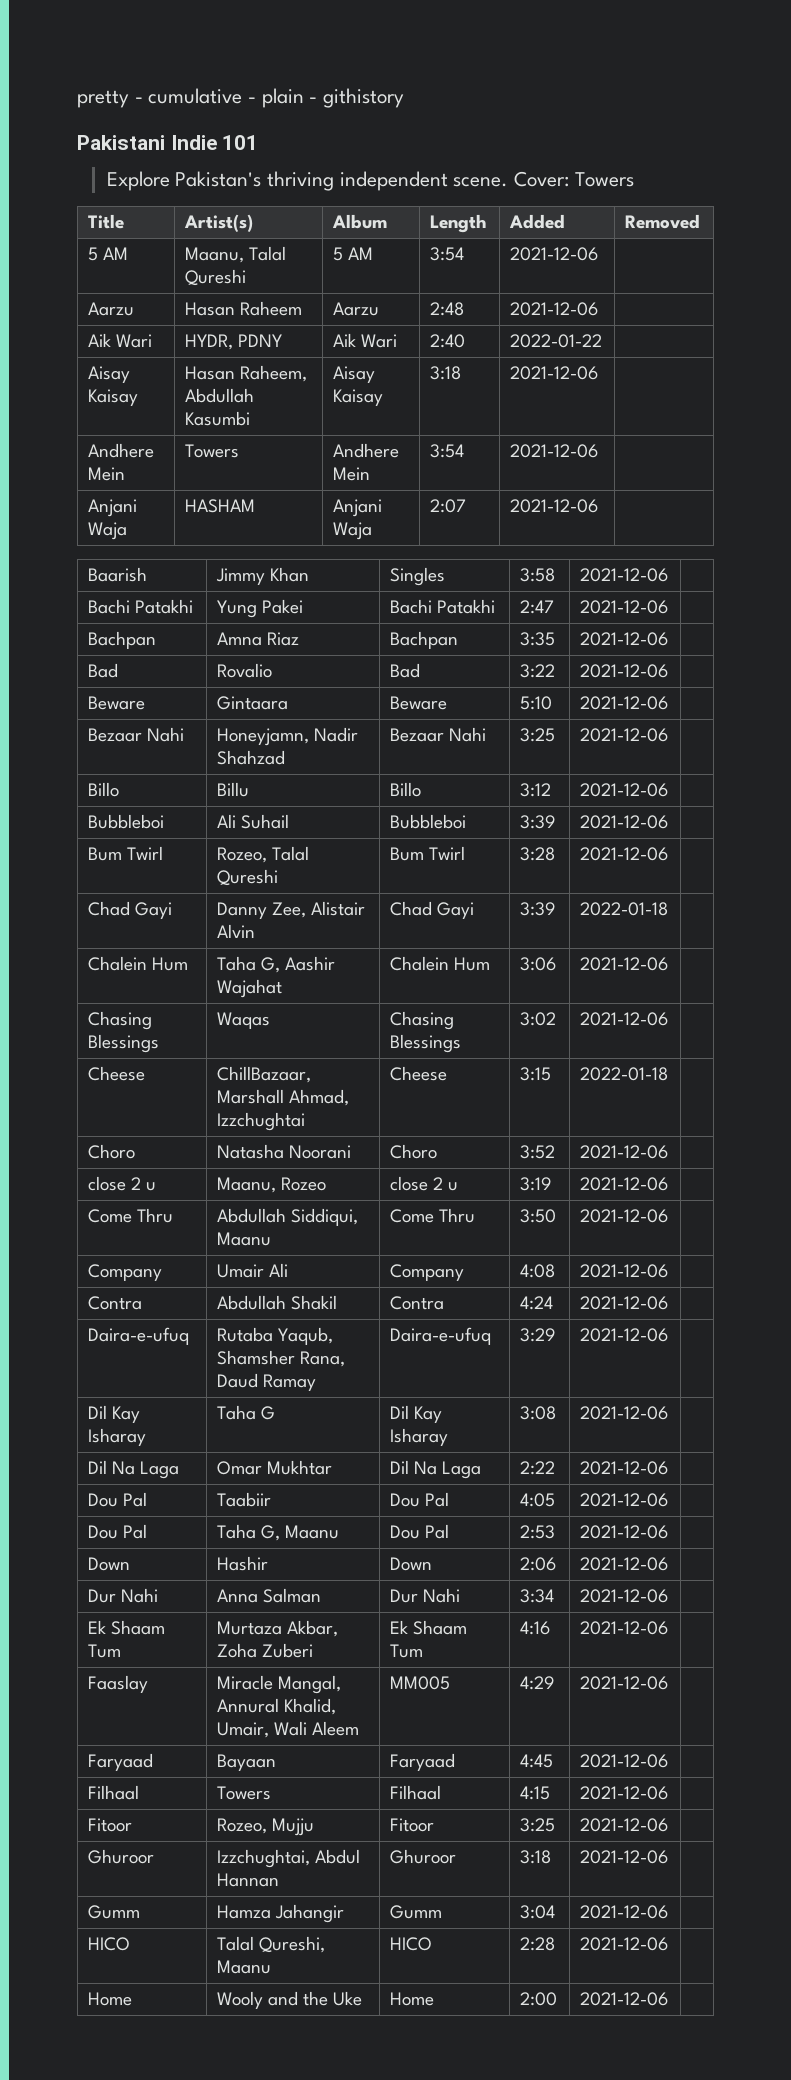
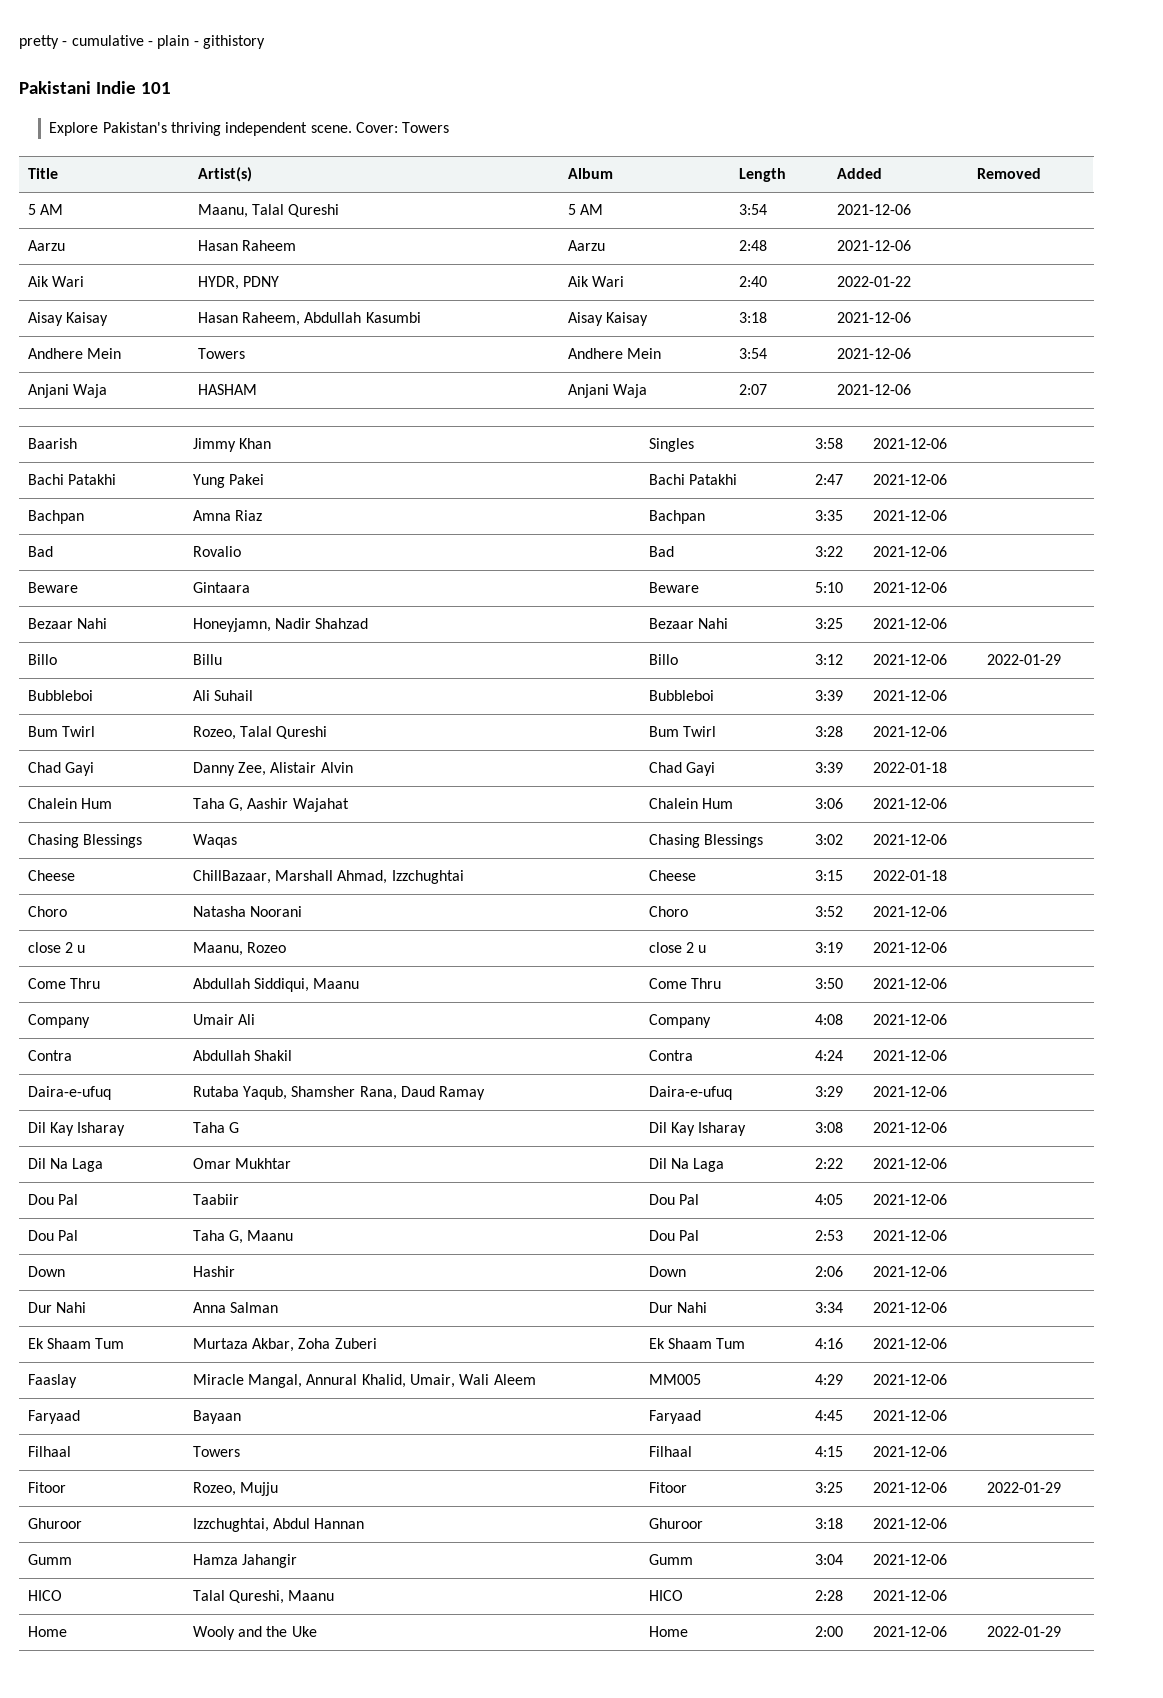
- Billo | Billu | Billo | 3:12 | 2021-12-06 |
+ Billo | Billu | Billo | 3:12 | 2021-12-06 | 2022-01-29
- Fitoor | Rozeo, Mujju | Fitoor | 3:25 | 2021-12-06 |
+ Fitoor | Rozeo, Mujju | Fitoor | 3:25 | 2021-12-06 | 2022-01-29
- Home | Wooly and the Uke | Home | 2:00 | 2021-12-06 |
+ Home | Wooly and the Uke | Home | 2:00 | 2021-12-06 | 2022-01-29

